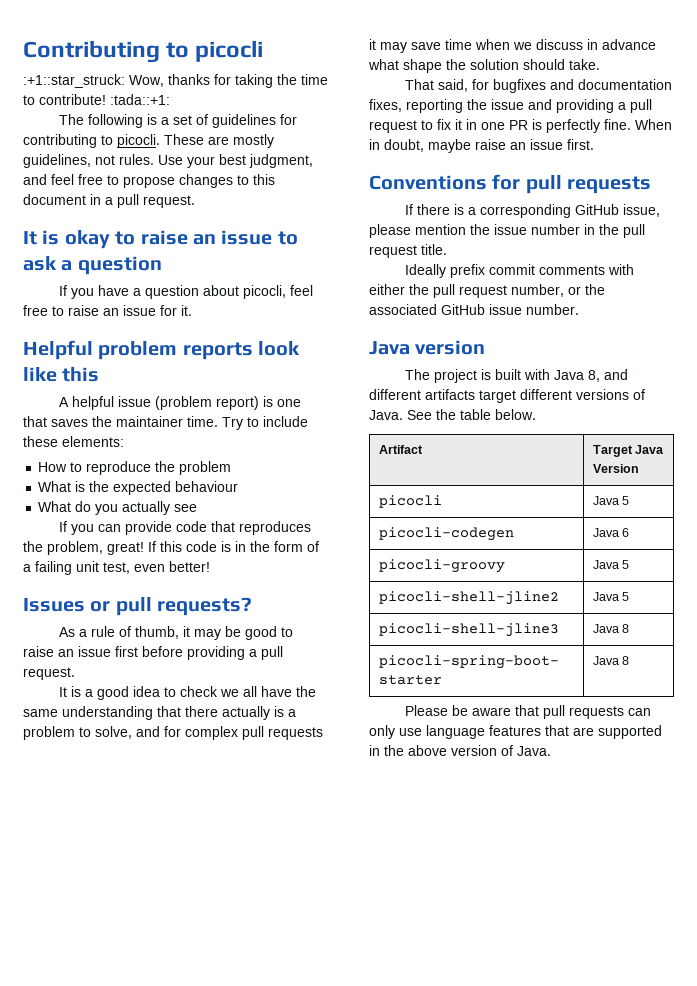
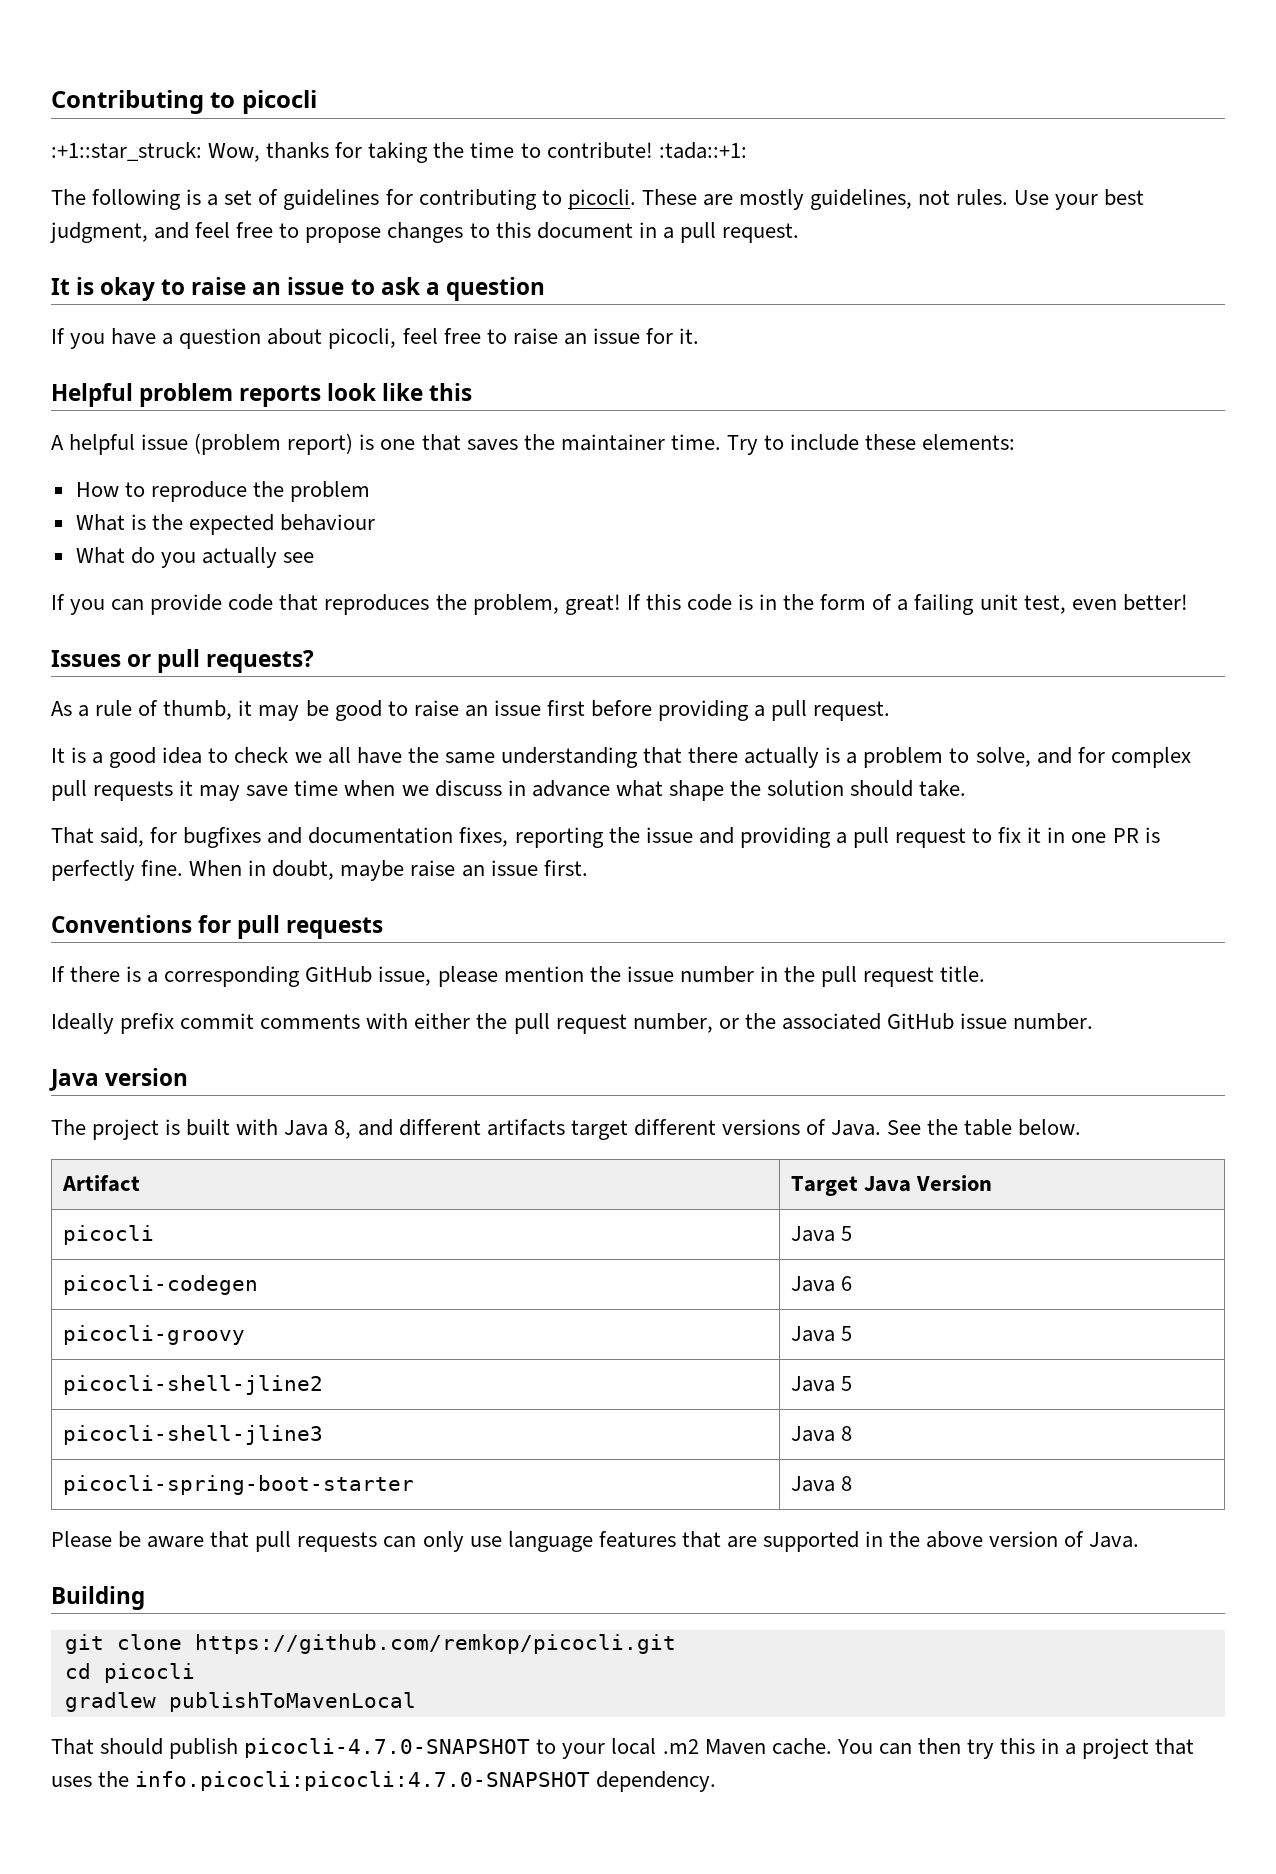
+ Building
+ git clone https://github.com/remkop/picocli.git
+ cd picocli
+ gradlew publishToMavenLocal
+ That should publish picocli-4.7.0-SNAPSHOT to your local .m2 Maven cache. You can then try this in a project that uses the info.picocli:picocli:4.7.0-SNAPSHOT dependency.

